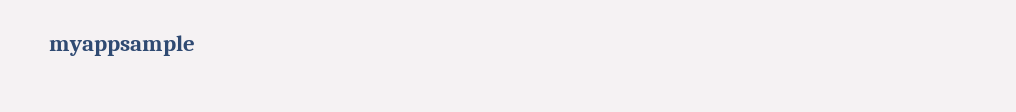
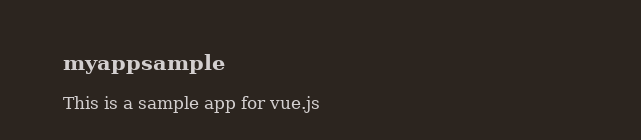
+ This is a sample app for vue.js

